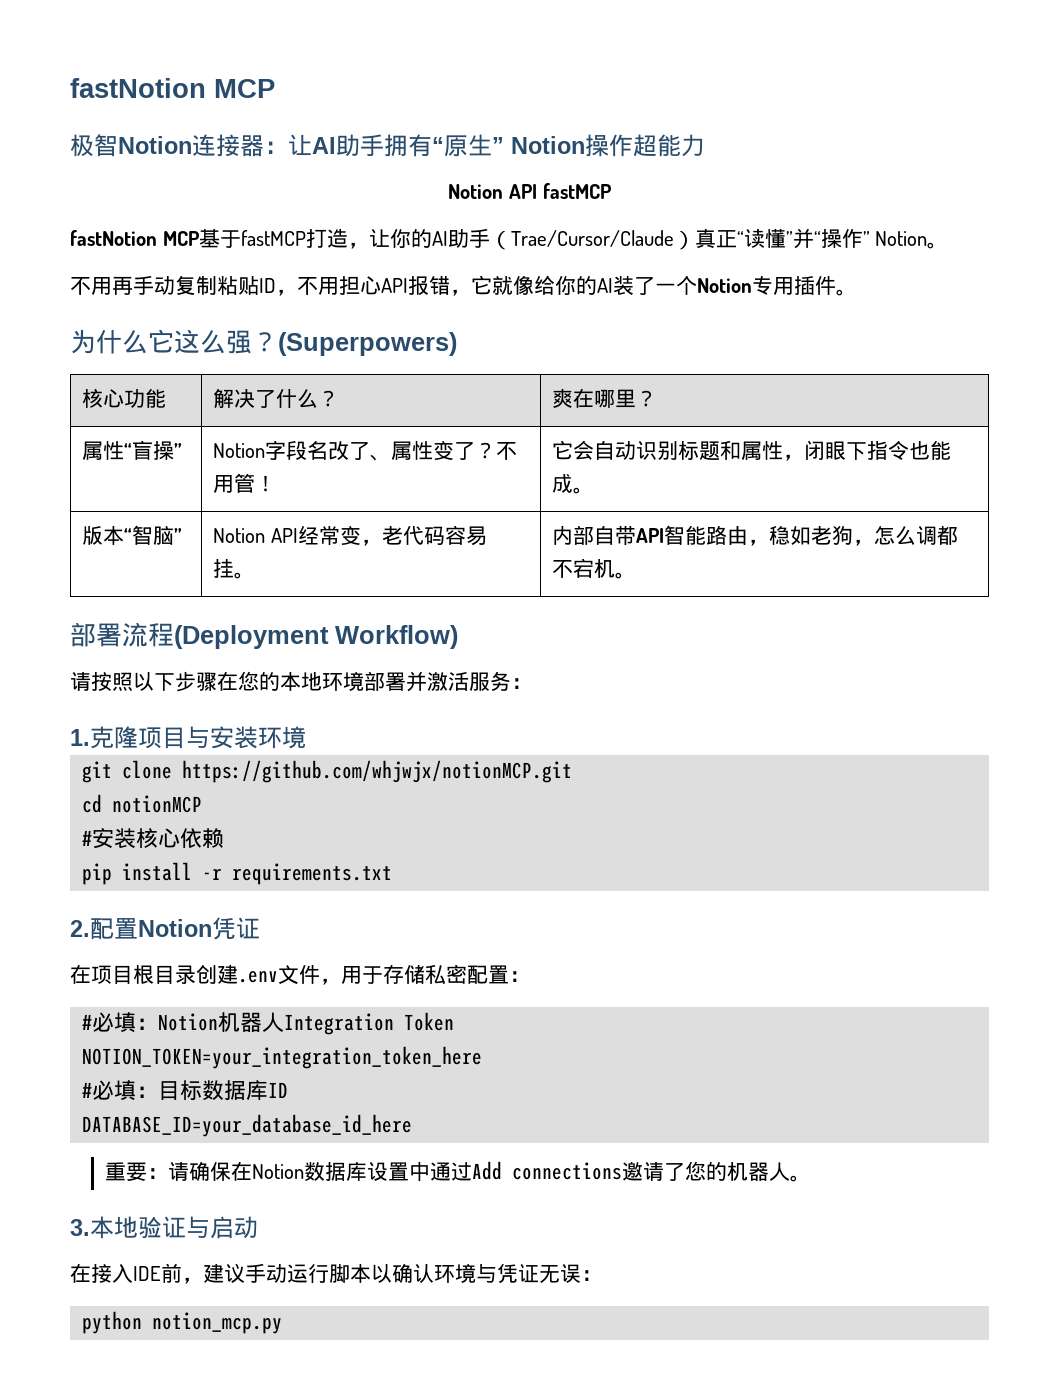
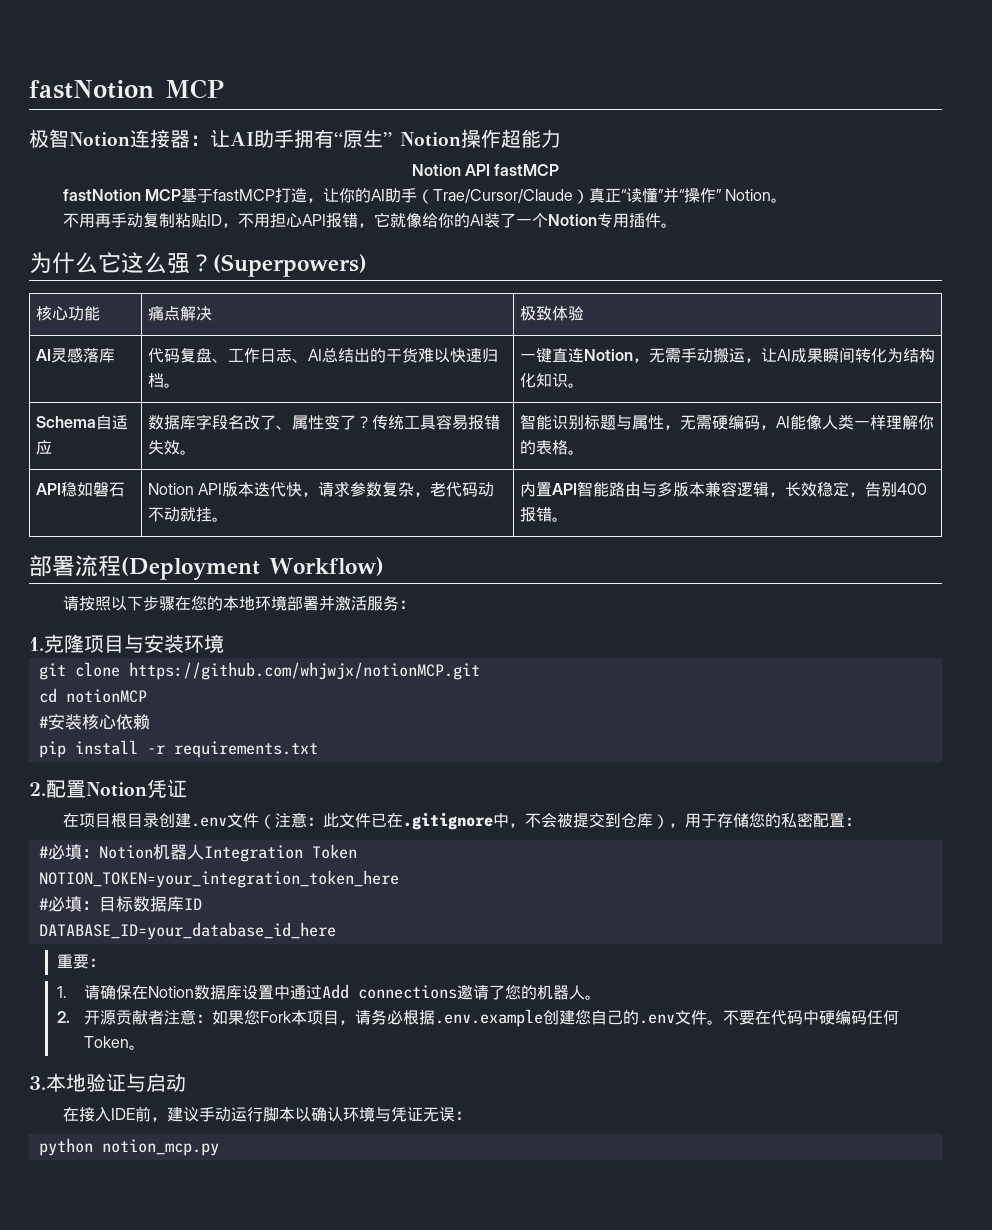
- 核心功能 | 解决了什么？ | 爽在哪里？
- 属性“盲操” | Notion字段名改了、属性变了？不用管！ | 它会自动识别标题和属性，闭眼下指令也能成。
- 版本“智脑” | Notion API经常变，老代码容易挂。 | 内部自带API智能路由，稳如老狗，怎么调都不宕机。
+ 核心功能 | 痛点解决 | 极致体验
+ AI灵感落库 | 代码复盘、工作日志、AI总结出的干货难以快速归档。 | 一键直连Notion，无需手动搬运，让AI成果瞬间转化为结构化知识。
+ Schema自适应 | 数据库字段名改了、属性变了？传统工具容易报错失效。 | 智能识别标题与属性，无需硬编码，AI能像人类一样理解你的表格。
+ API稳如磐石 | Notion API版本迭代快，请求参数复杂，老代码动不动就挂。 | 内置API智能路由与多版本兼容逻辑，长效稳定，告别400报错。
- 在项目根目录创建.env文件，用于存储私密配置：
+ 在项目根目录创建.env文件（注意：此文件已在.gitignore中，不会被提交到仓库），用于存储您的私密配置：
- 重要：请确保在Notion数据库设置中通过Add connections邀请了您的机器人。
+ 重要：
+ 1.请确保在Notion数据库设置中通过Add connections邀请了您的机器人。
+ 2.开源贡献者注意：如果您Fork本项目，请务必根据.env.example创建您自己的.env文件。不要在代码中硬编码任何Token。

